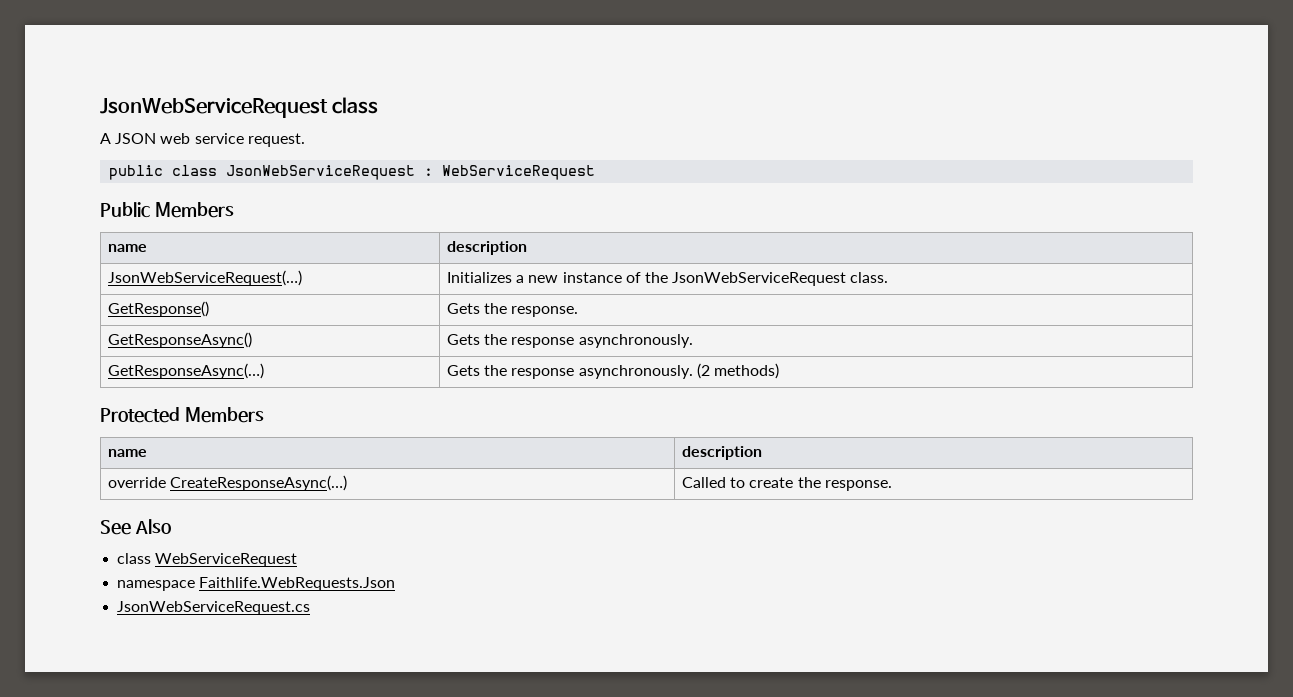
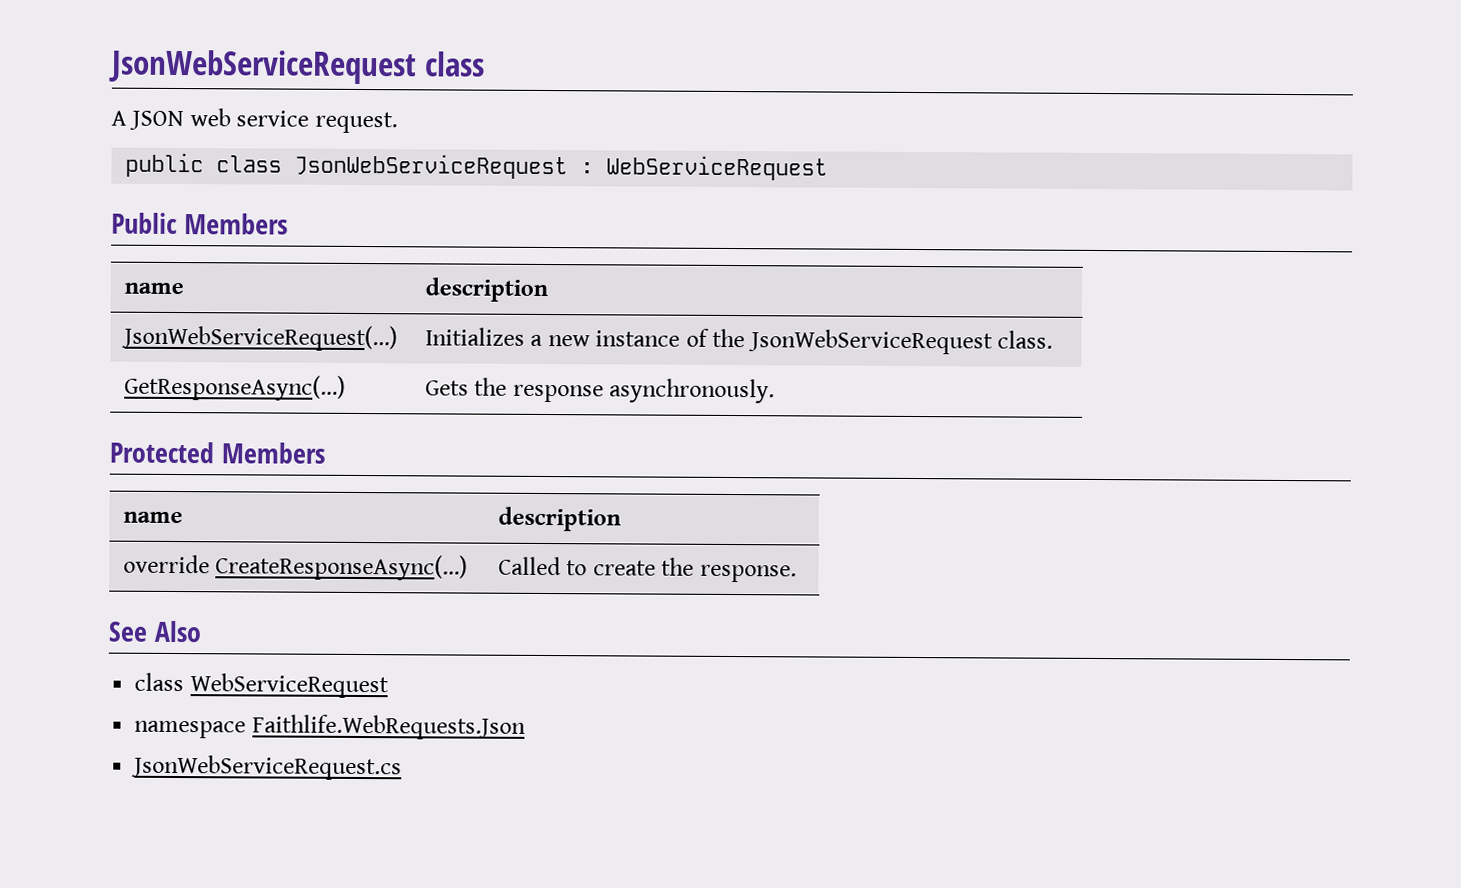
- GetResponse() | Gets the response.
- GetResponseAsync() | Gets the response asynchronously.
- GetResponseAsync(…) | Gets the response asynchronously. (2 methods)
+ GetResponseAsync(…) | Gets the response asynchronously.

